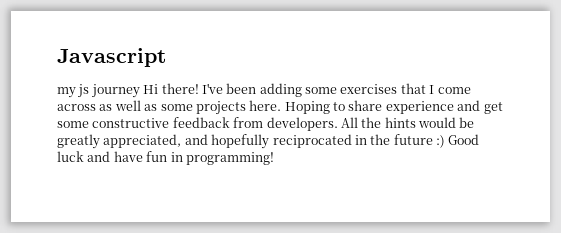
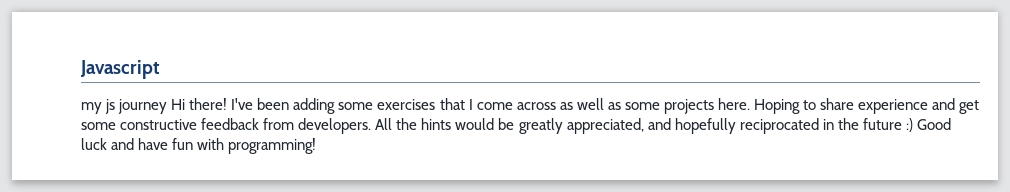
- All the hints would be greatly appreciated, and hopefully reciprocated in the future :) Good luck and have fun in programming!
+ All the hints would be greatly appreciated, and hopefully reciprocated in the future :) Good luck and have fun with programming!

